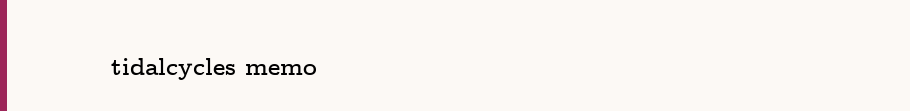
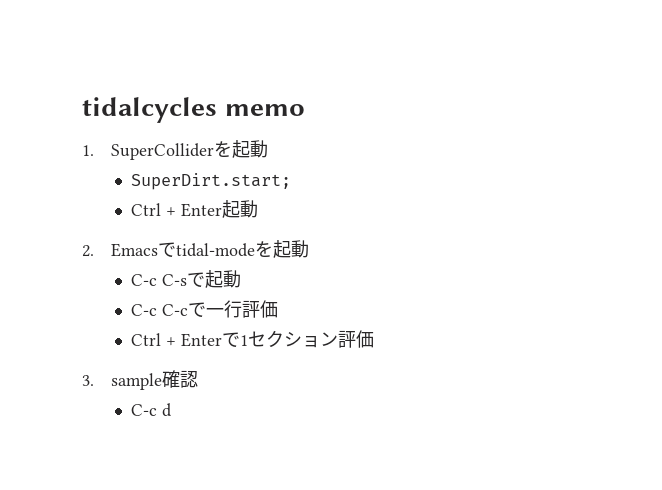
+ 1. SuperColliderを起動
+ SuperDirt.start;
+ Ctrl + Enter起動
+ 2. Emacsでtidal-modeを起動
+ C-c C-sで起動
+ C-c C-cで一行評価
+ Ctrl + Enterで1セクション評価
+ 3. sample確認
+ C-c d

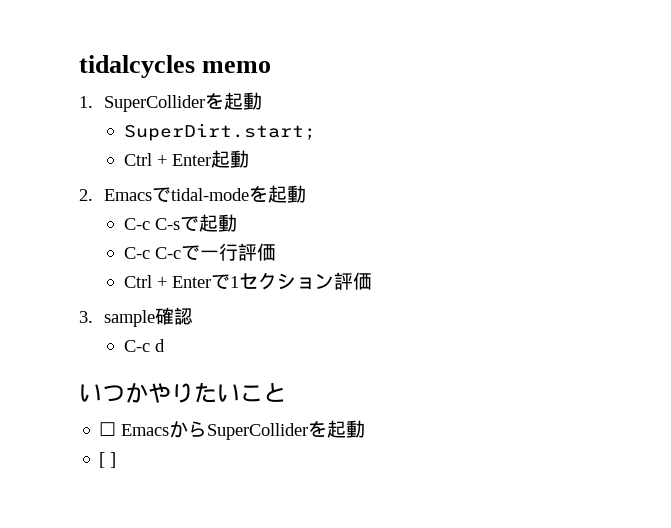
+ いつかやりたいこと
+ ☐ EmacsからSuperColliderを起動
+ [ ]

